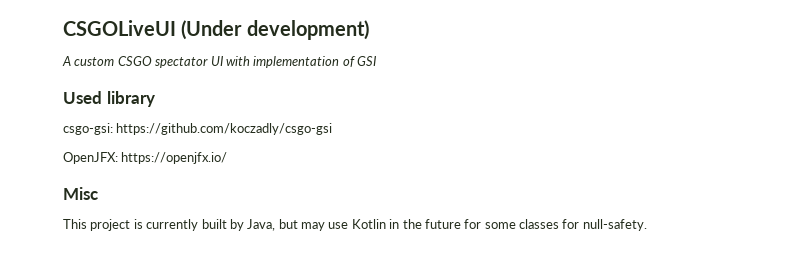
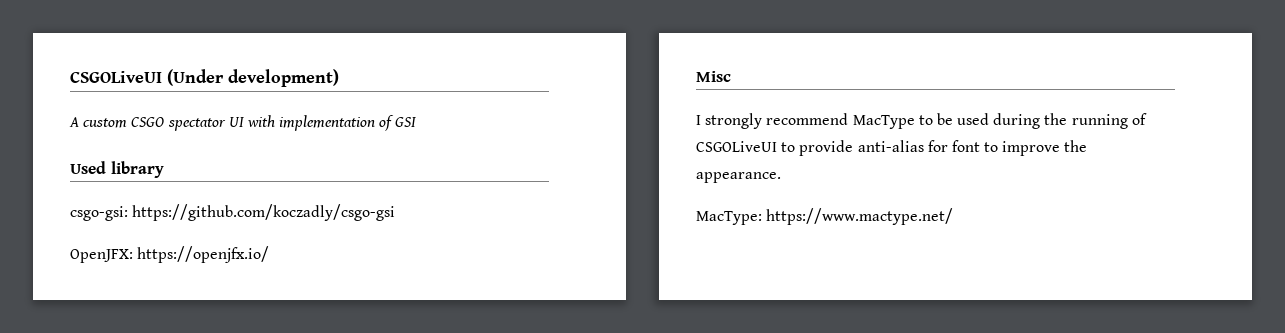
- This project is currently built by Java, but may use Kotlin in the future for some classes for null-safety.
+ I strongly recommend MacType to be used during the running of CSGOLiveUI to provide anti-alias for font to improve the appearance.
+ MacType: https://www.mactype.net/

